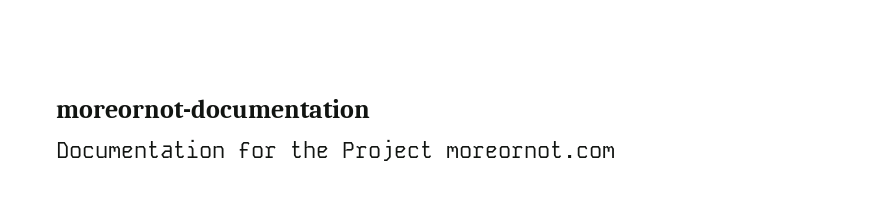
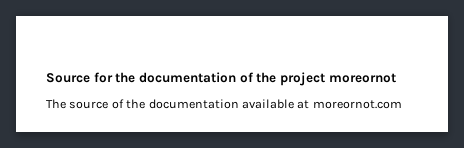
- moreornot-documentation
- Documentation for the Project moreornot.com
+ Source for the documentation of the project moreornot
+ The source of the documentation available at moreornot.com

